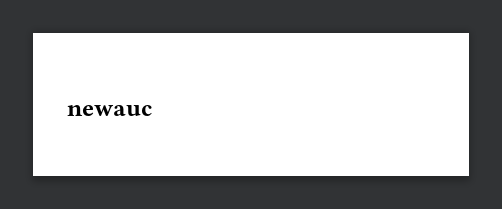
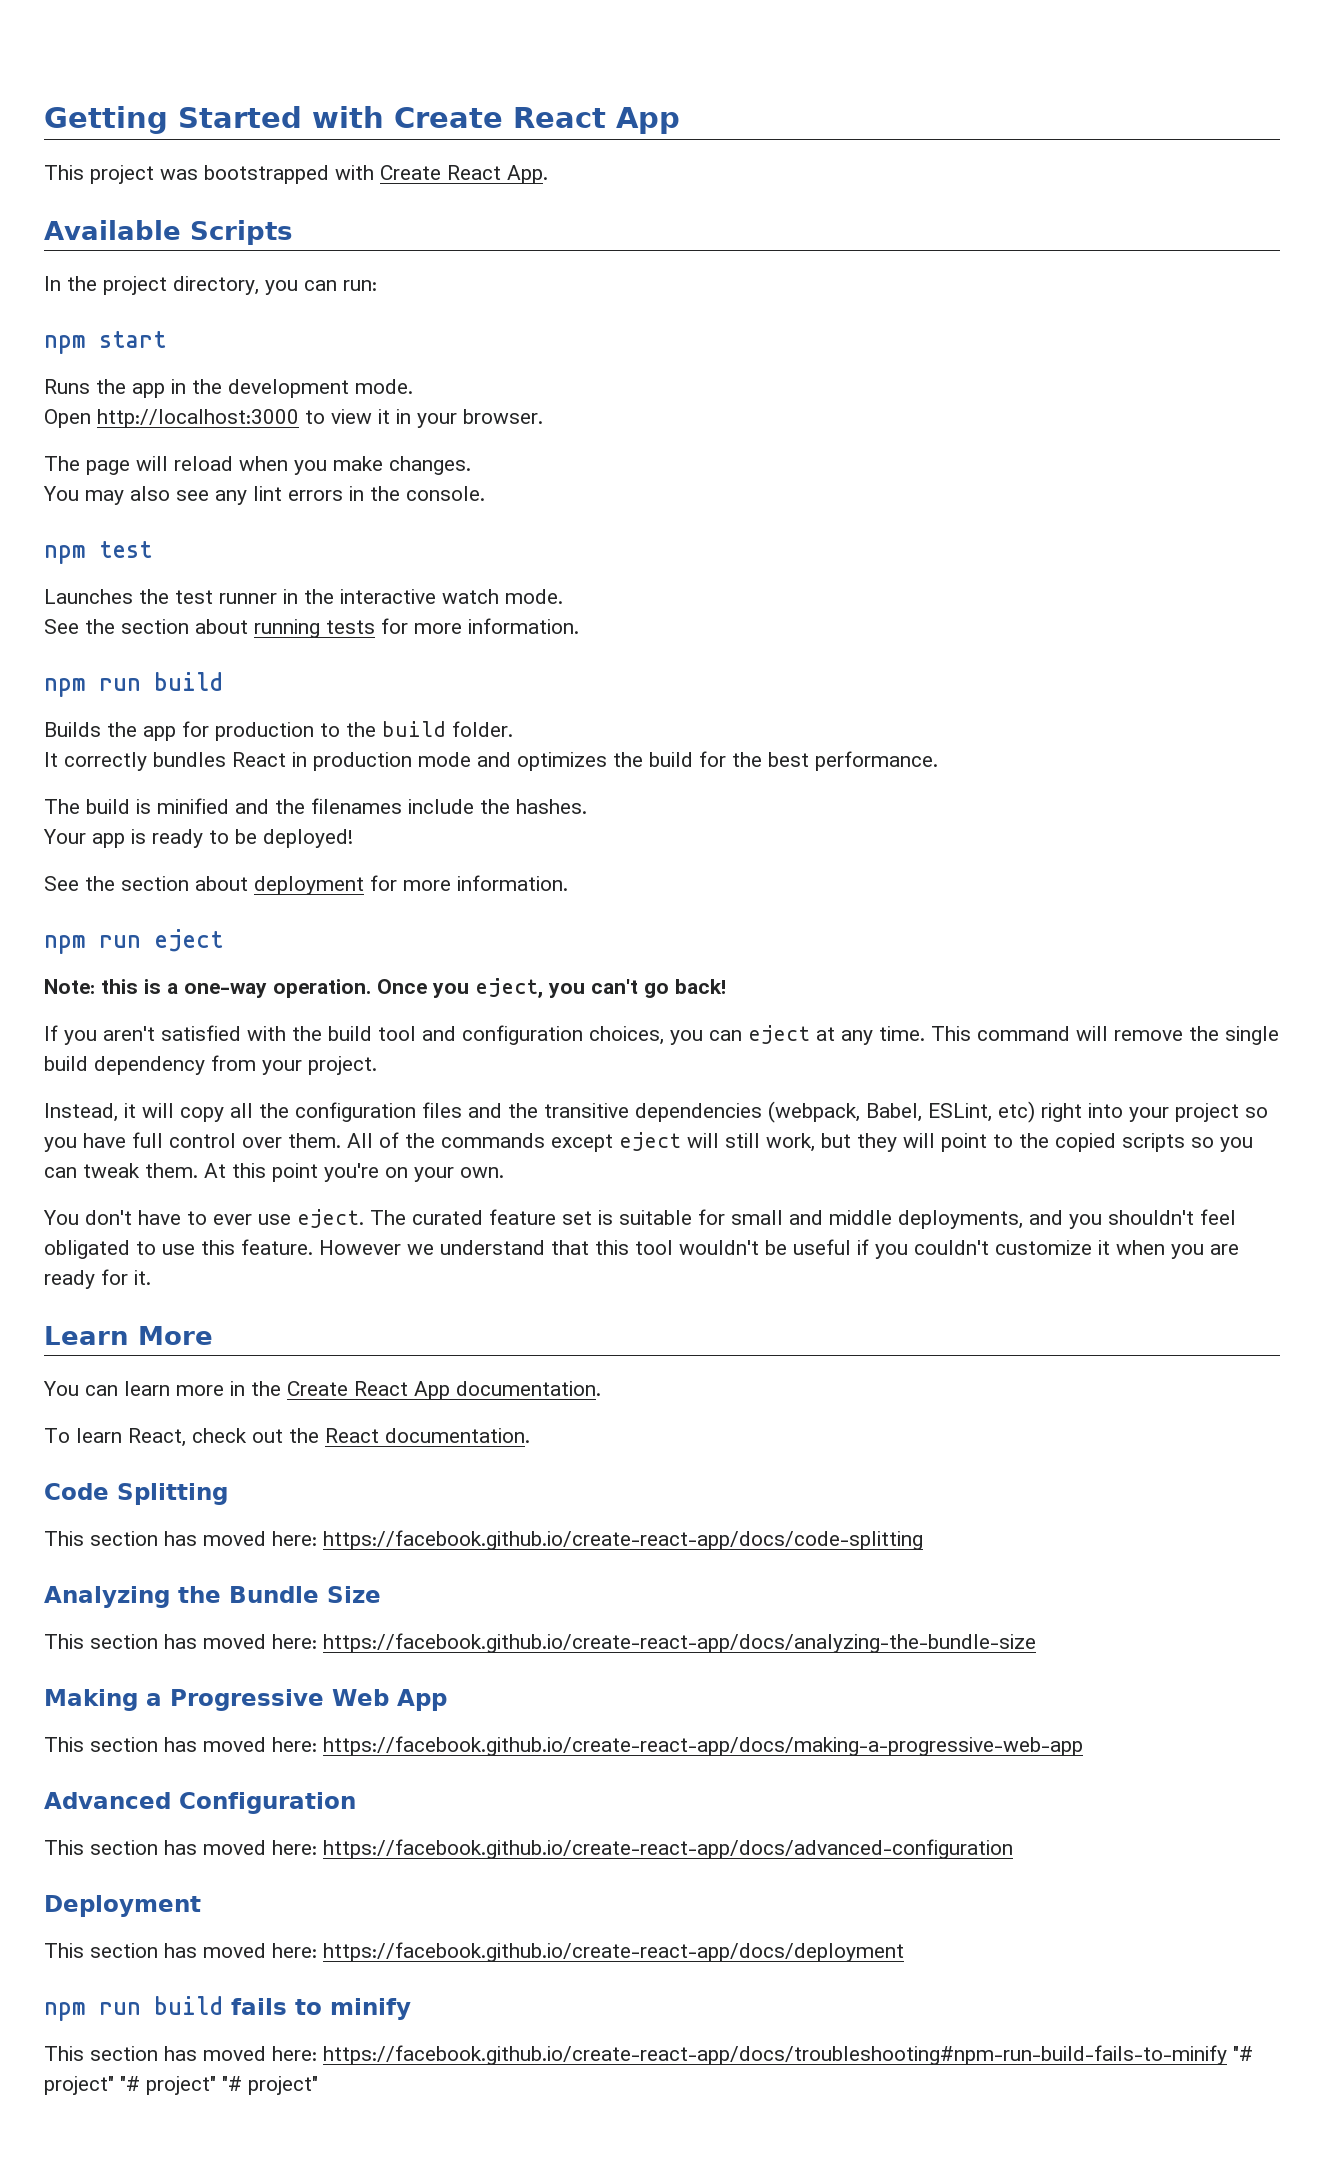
- newauc
+ Getting Started with Create React App
+ This project was bootstrapped with Create React App.
+ Available Scripts
+ In the project directory, you can run:
+ npm start
+ Runs the app in the development mode.
+ Open http://localhost:3000 to view it in your browser.
+ The page will reload when you make changes.
+ You may also see any lint errors in the console.
+ npm test
+ Launches the test runner in the interactive watch mode.
+ See the section about running tests for more information.
+ npm run build
+ Builds the app for production to the build folder.
+ It correctly bundles React in production mode and optimizes the build for the best performance.
+ The build is minified and the filenames include the hashes.
+ Your app is ready to be deployed!
+ See the section about deployment for more information.
+ npm run eject
+ Note: this is a one-way operation. Once you eject, you can't go back!
+ If you aren't satisfied with the build tool and configuration choices, you can eject at any time. This command will remove the single build dependency from your project.
+ Instead, it will copy all the configuration files and the transitive dependencies (webpack, Babel, ESLint, etc) right into your project so you have full control over them. All of the commands except eject will still work, but they will point to the copied scripts so you can tweak them. At this point you're on your own.
+ You don't have to ever use eject. The curated feature set is suitable for small and middle deployments, and you shouldn't feel obligated to use this feature. However we understand that this tool wouldn't be useful if you couldn't customize it when you are ready for it.
+ Learn More
+ You can learn more in the Create React App documentation.
+ To learn React, check out the React documentation.
+ Code Splitting
+ This section has moved here: https://facebook.github.io/create-react-app/docs/code-splitting
+ Analyzing the Bundle Size
+ This section has moved here: https://facebook.github.io/create-react-app/docs/analyzing-the-bundle-size
+ Making a Progressive Web App
+ This section has moved here: https://facebook.github.io/create-react-app/docs/making-a-progressive-web-app
+ Advanced Configuration
+ This section has moved here: https://facebook.github.io/create-react-app/docs/advanced-configuration
+ Deployment
+ This section has moved here: https://facebook.github.io/create-react-app/docs/deployment
+ npm run build fails to minify
+ This section has moved here: https://facebook.github.io/create-react-app/docs/troubleshooting#npm-run-build-fails-to-minify "# project" "# project" "# project"

